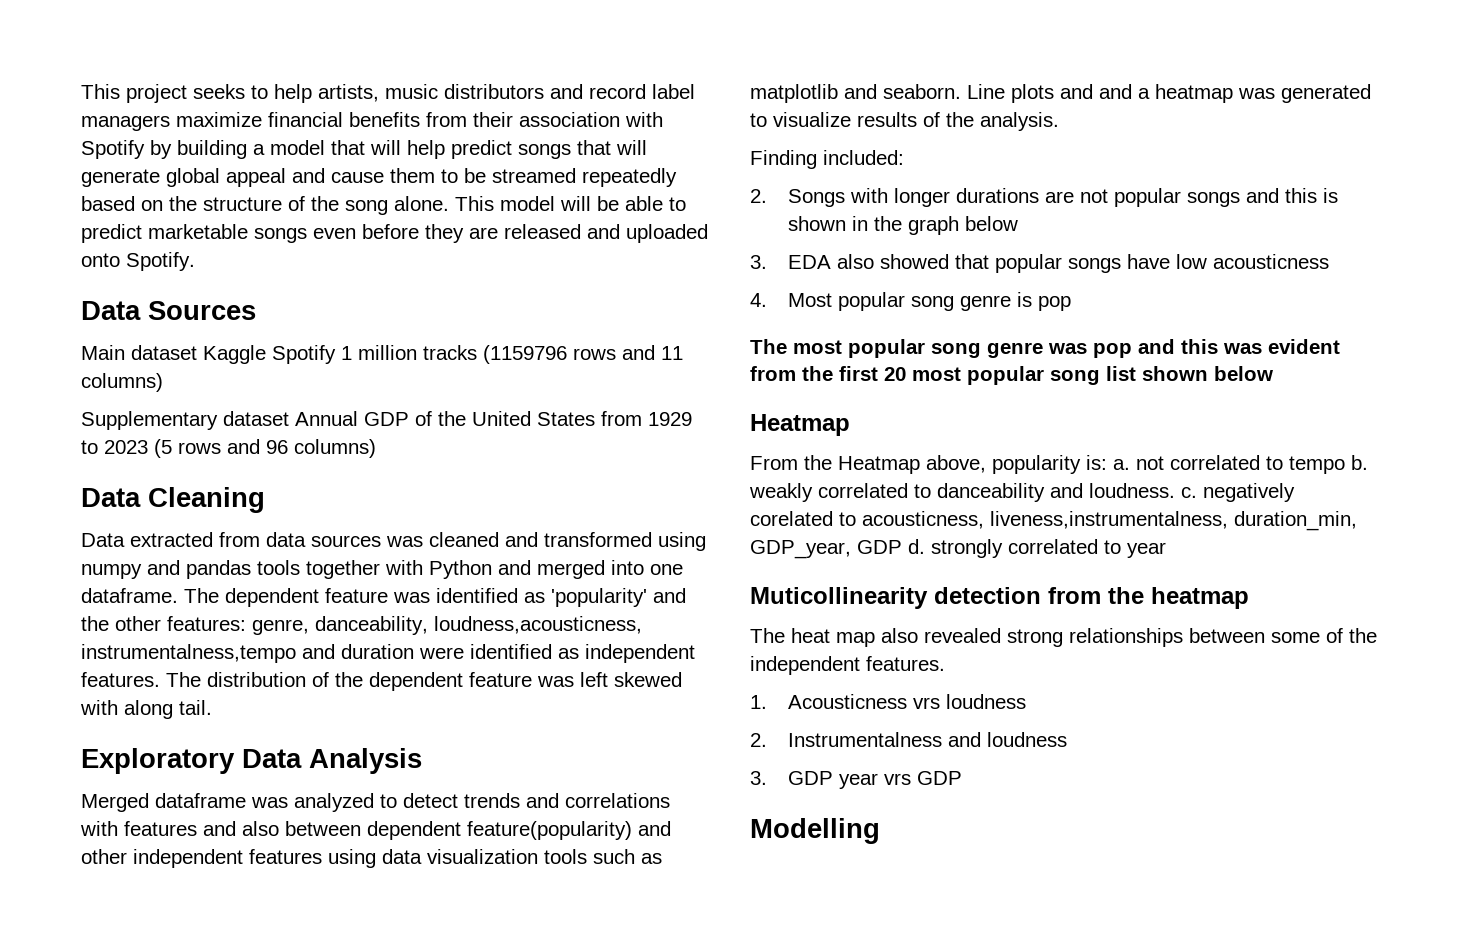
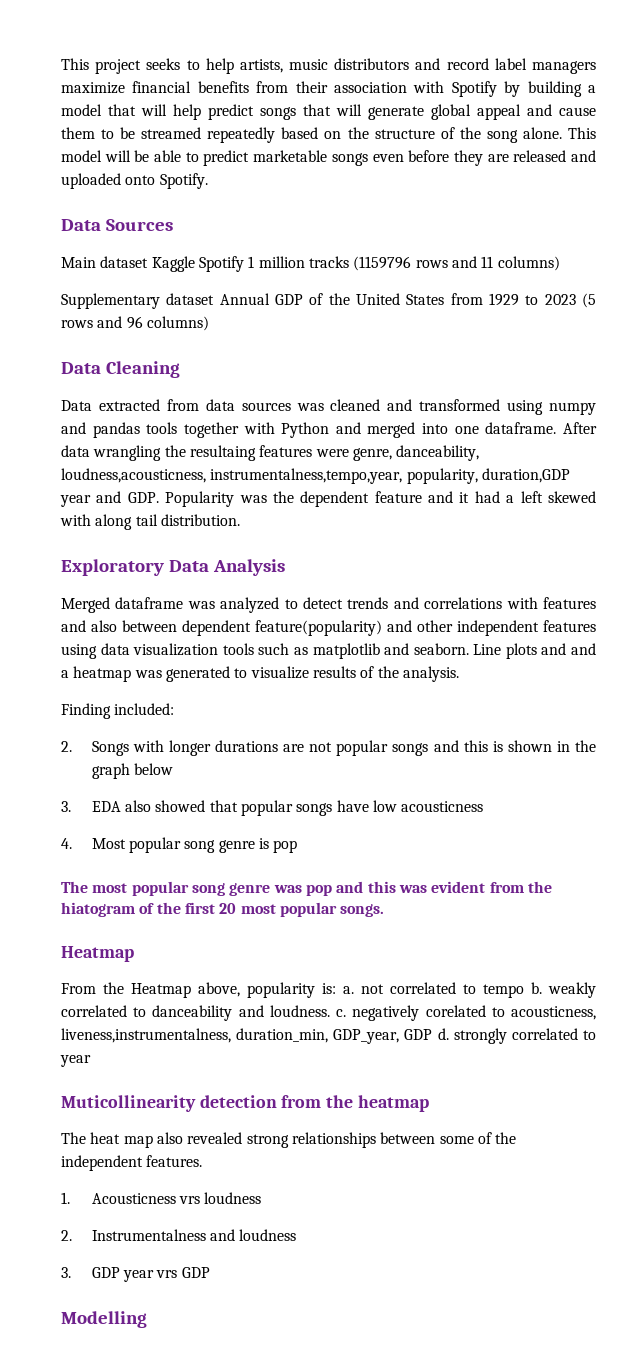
- The dependent feature was identified as 'popularity' and the other features: genre, danceability, loudness,acousticness, instrumentalness,tempo and duration were identified as independent features. The distribution of the dependent feature was left skewed with along tail.
+ After data wrangling the resultaing features were genre, danceability, loudness,acousticness, instrumentalness,tempo,year, popularity, duration,GDP year and GDP. Popularity was the dependent feature and it had a left skewed with along tail distribution.
- The most popular song genre was pop and this was evident from the first 20 most popular song list shown below
+ The most popular song genre was pop and this was evident from the hiatogram of the first 20 most popular songs.

